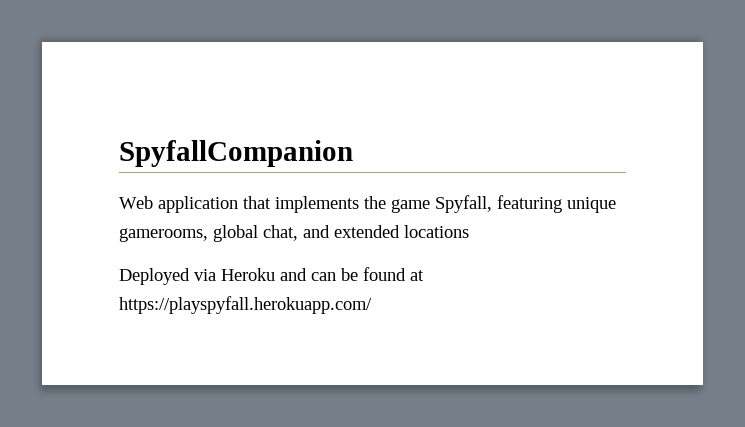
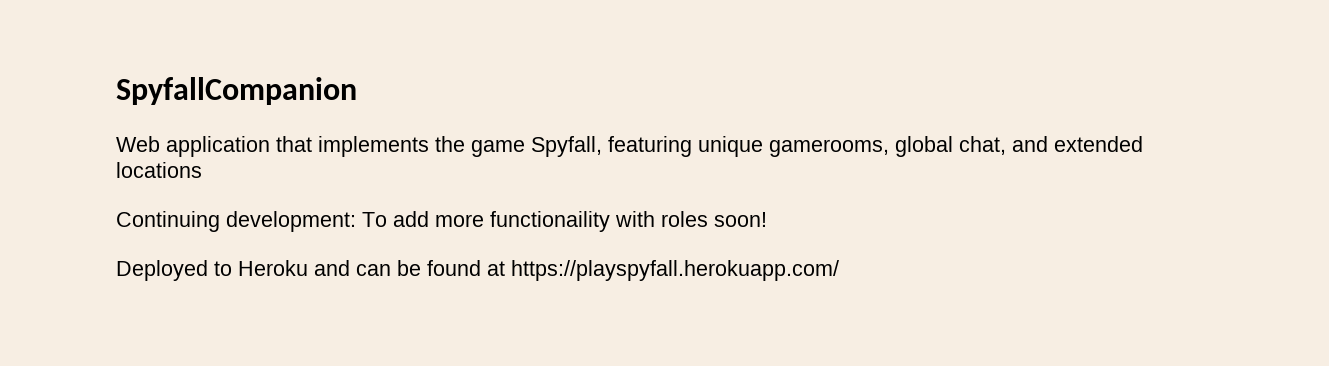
+ Continuing development: To add more functionaility with roles soon!
- Deployed via Heroku and can be found at https://playspyfall.herokuapp.com/
+ Deployed to Heroku and can be found at https://playspyfall.herokuapp.com/

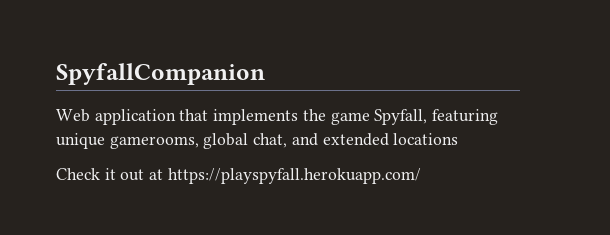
- Continuing development: To add more functionaility with roles soon!
- Deployed to Heroku and can be found at https://playspyfall.herokuapp.com/
+ Check it out at https://playspyfall.herokuapp.com/

